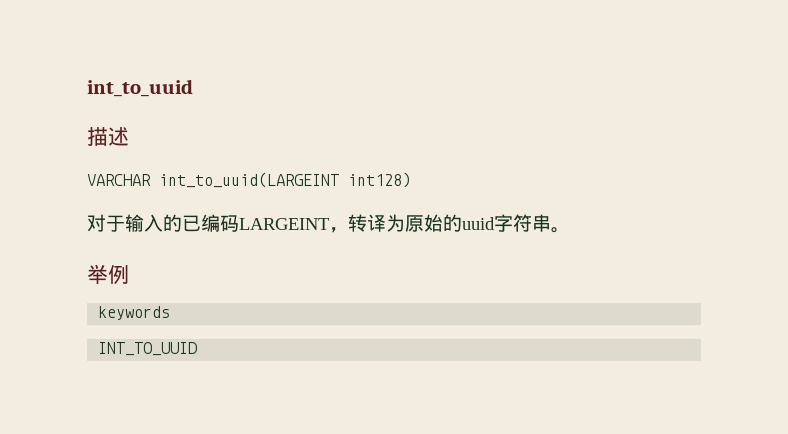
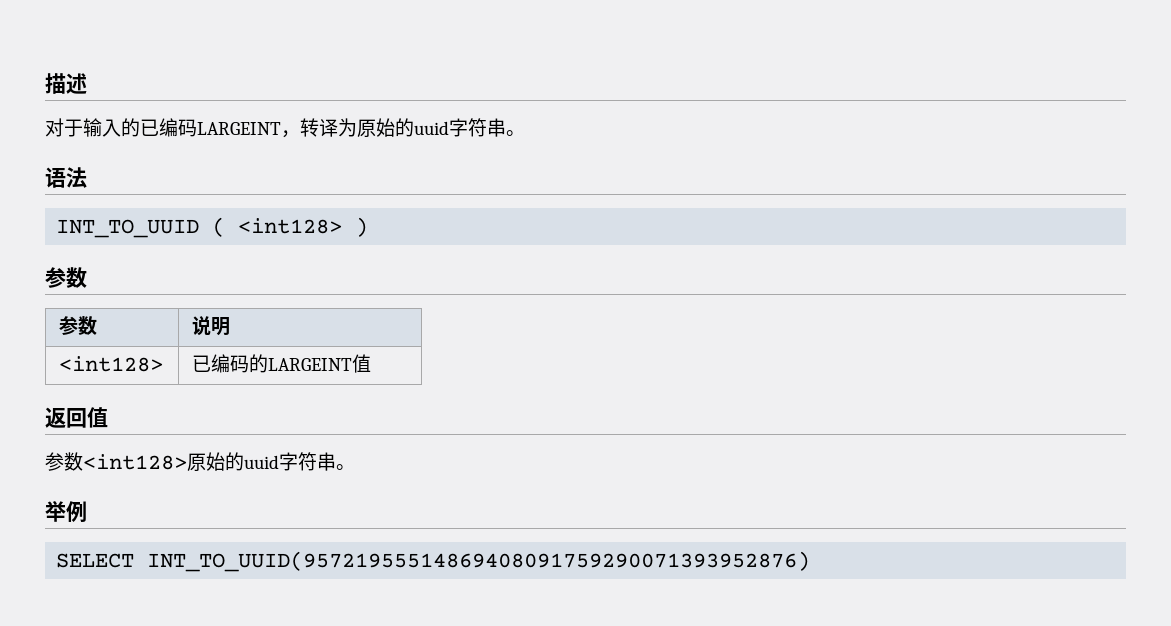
- int_to_uuid
- VARCHAR int_to_uuid(LARGEINT int128)
+ 语法
+ INT_TO_UUID ( <int128> )
+ 参数
+ 参数 | 说明
+ <int128> | 已编码的LARGEINT值
+ 返回值
+ 参数<int128>原始的uuid字符串。
- keywords
- INT_TO_UUID
+ SELECT INT_TO_UUID(95721955514869408091759290071393952876)

